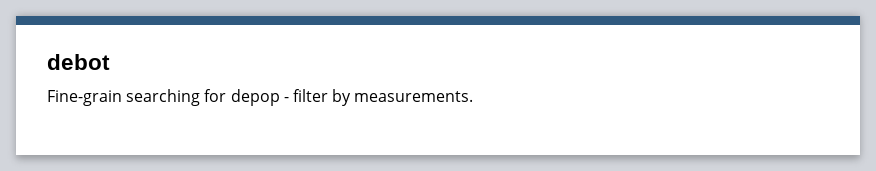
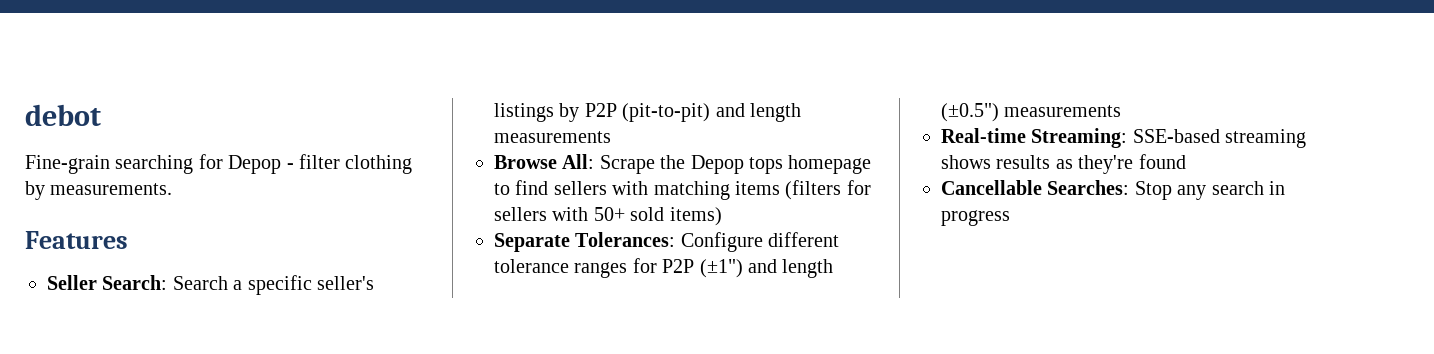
- Fine-grain searching for depop - filter by measurements.
+ Fine-grain searching for Depop - filter clothing by measurements.
+ Features
+ Seller Search: Search a specific seller's listings by P2P (pit-to-pit) and length measurements
+ Browse All: Scrape the Depop tops homepage to find sellers with matching items (filters for sellers with 50+ sold items)
+ Separate Tolerances: Configure different tolerance ranges for P2P (±1") and length (±0.5") measurements
+ Real-time Streaming: SSE-based streaming shows results as they're found
+ Cancellable Searches: Stop any search in progress

